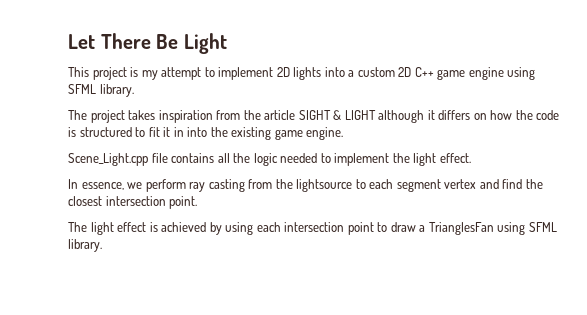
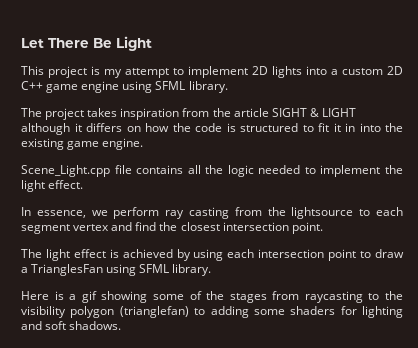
+ Here is a gif showing some of the stages from raycasting to the visibility polygon (trianglefan) to adding some shaders for lighting and soft shadows.

